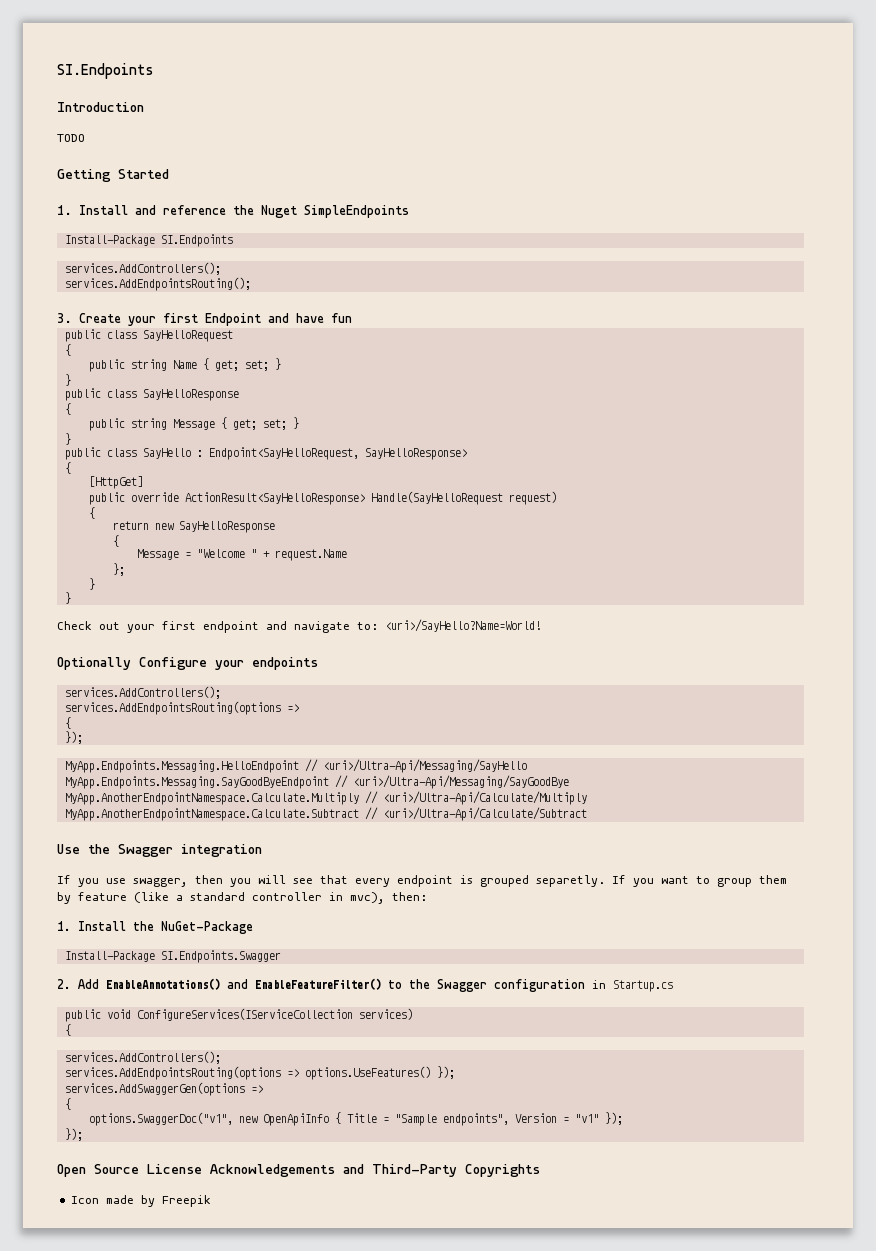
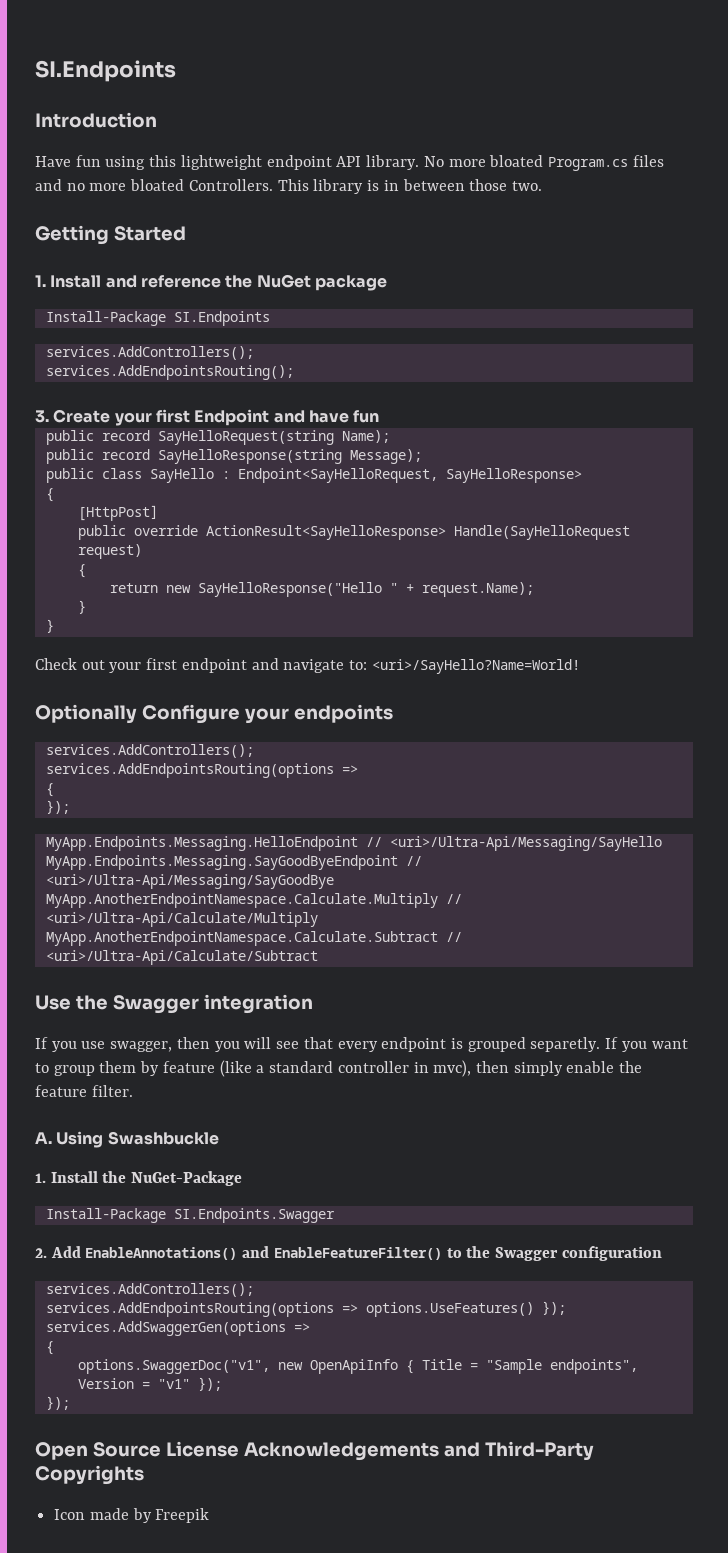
- TODO
+ Have fun using this lightweight endpoint API library. No more bloated Program.cs files and no more bloated Controllers. This library is in between those two.
- 1. Install and reference the Nuget SimpleEndpoints
+ 1. Install and reference the NuGet package
- public class SayHelloRequest
- {
- public string Name { get; set; }
- }
- public class SayHelloResponse
- {
- public string Message { get; set; }
- }
+ public record SayHelloRequest(string Name);
+ public record SayHelloResponse(string Message);
- [HttpGet]
+ [HttpPost]
- return new SayHelloResponse
- {
- Message = "Welcome " + request.Name
- };
+ return new SayHelloResponse("Hello " + request.Name);
- If you want to group them by feature (like a standard controller in mvc), then:
+ If you want to group them by feature (like a standard controller in mvc), then simply enable the feature filter.
+ A. Using Swashbuckle
- 2. Add EnableAnnotations() and EnableFeatureFilter() to the Swagger configuration in Startup.cs
- public void ConfigureServices(IServiceCollection services)
- {
+ 2. Add EnableAnnotations() and EnableFeatureFilter() to the Swagger configuration

